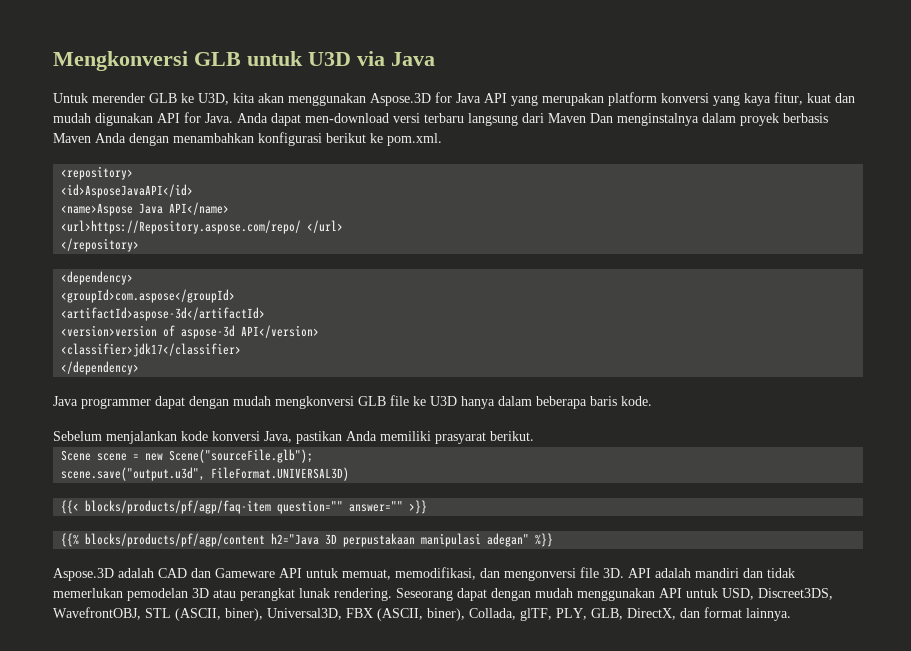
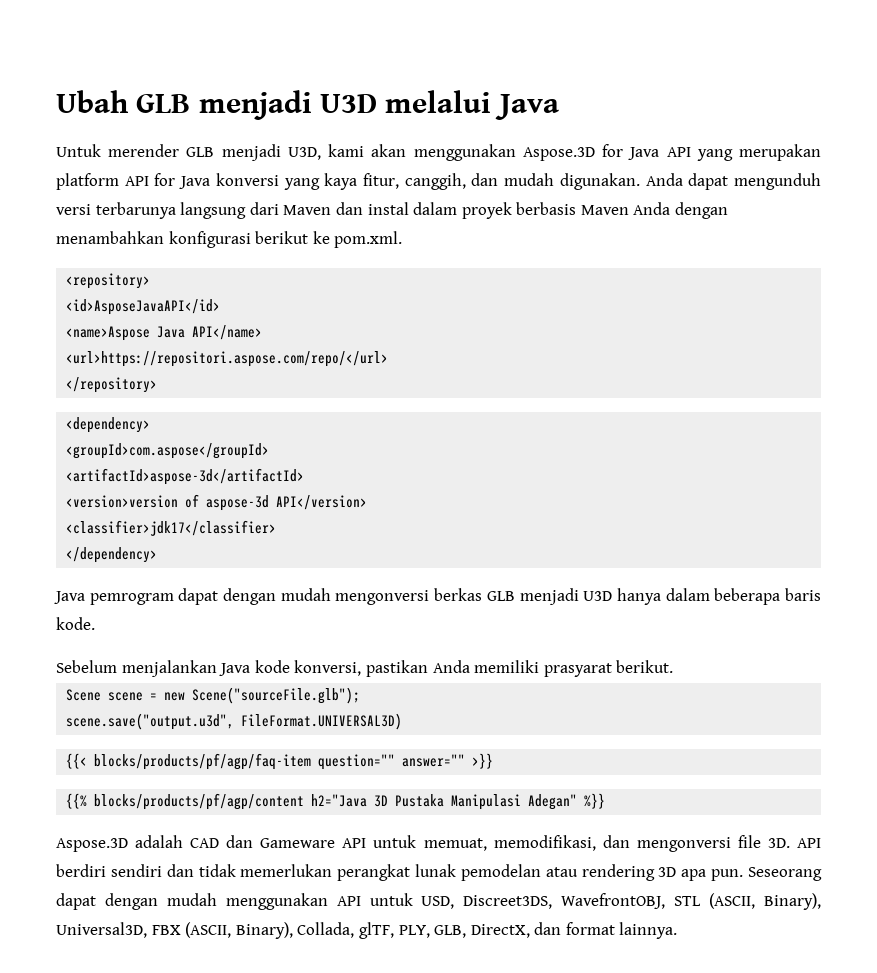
- Mengkonversi GLB untuk U3D via Java
+ Ubah GLB menjadi U3D melalui Java
- Untuk merender GLB ke U3D, kita akan menggunakan Aspose.3D for Java API yang merupakan platform konversi yang kaya fitur, kuat dan mudah digunakan API for Java. Anda dapat men-download versi terbaru langsung dari Maven Dan menginstalnya dalam proyek berbasis Maven Anda dengan menambahkan konfigurasi berikut ke pom.xml.
+ Untuk merender GLB menjadi U3D, kami akan menggunakan Aspose.3D for Java API yang merupakan platform API for Java konversi yang kaya fitur, canggih, dan mudah digunakan. Anda dapat mengunduh versi terbarunya langsung dari Maven dan instal dalam proyek berbasis Maven Anda dengan menambahkan konfigurasi berikut ke pom.xml.
- <url>https://Repository.aspose.com/repo/ </url>
+ <url>https://repositori.aspose.com/repo/</url>
- Java programmer dapat dengan mudah mengkonversi GLB file ke U3D hanya dalam beberapa baris kode.
+ Java pemrogram dapat dengan mudah mengonversi berkas GLB menjadi U3D hanya dalam beberapa baris kode.
- Sebelum menjalankan kode konversi Java, pastikan Anda memiliki prasyarat berikut.
+ Sebelum menjalankan Java kode konversi, pastikan Anda memiliki prasyarat berikut.
- {{% blocks/products/pf/agp/content h2="Java 3D perpustakaan manipulasi adegan" %}}
+ {{% blocks/products/pf/agp/content h2="Java 3D Pustaka Manipulasi Adegan" %}}
- API adalah mandiri dan tidak memerlukan pemodelan 3D atau perangkat lunak rendering.
+ API berdiri sendiri dan tidak memerlukan perangkat lunak pemodelan atau rendering 3D apa pun.
- Seseorang dapat dengan mudah menggunakan API untuk USD, Discreet3DS, WavefrontOBJ, STL (ASCII, biner), Universal3D, FBX (ASCII, biner), Collada, glTF, PLY, GLB, DirectX, dan format lainnya.
+ Seseorang dapat dengan mudah menggunakan API untuk USD, Discreet3DS, WavefrontOBJ, STL (ASCII, Binary), Universal3D, FBX (ASCII, Binary), Collada, glTF, PLY, GLB, DirectX, dan format lainnya.

